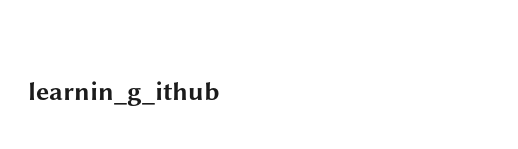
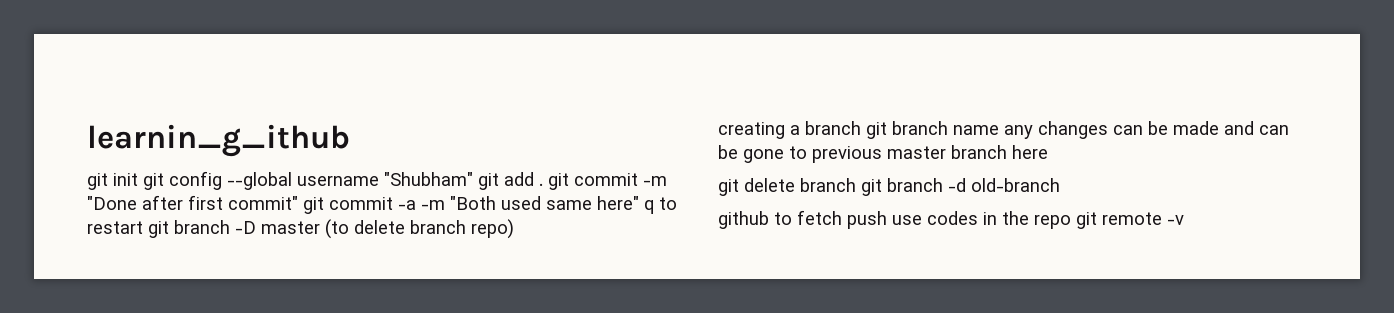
+ git init git config --global username "Shubham" git add . git commit -m "Done after first commit" git commit -a -m "Both used same here" q to restart git branch -D master (to delete branch repo)
+ creating a branch git branch name any changes can be made and can be gone to previous master branch here
+ git delete branch git branch -d old-branch
+ github to fetch push use codes in the repo git remote -v

